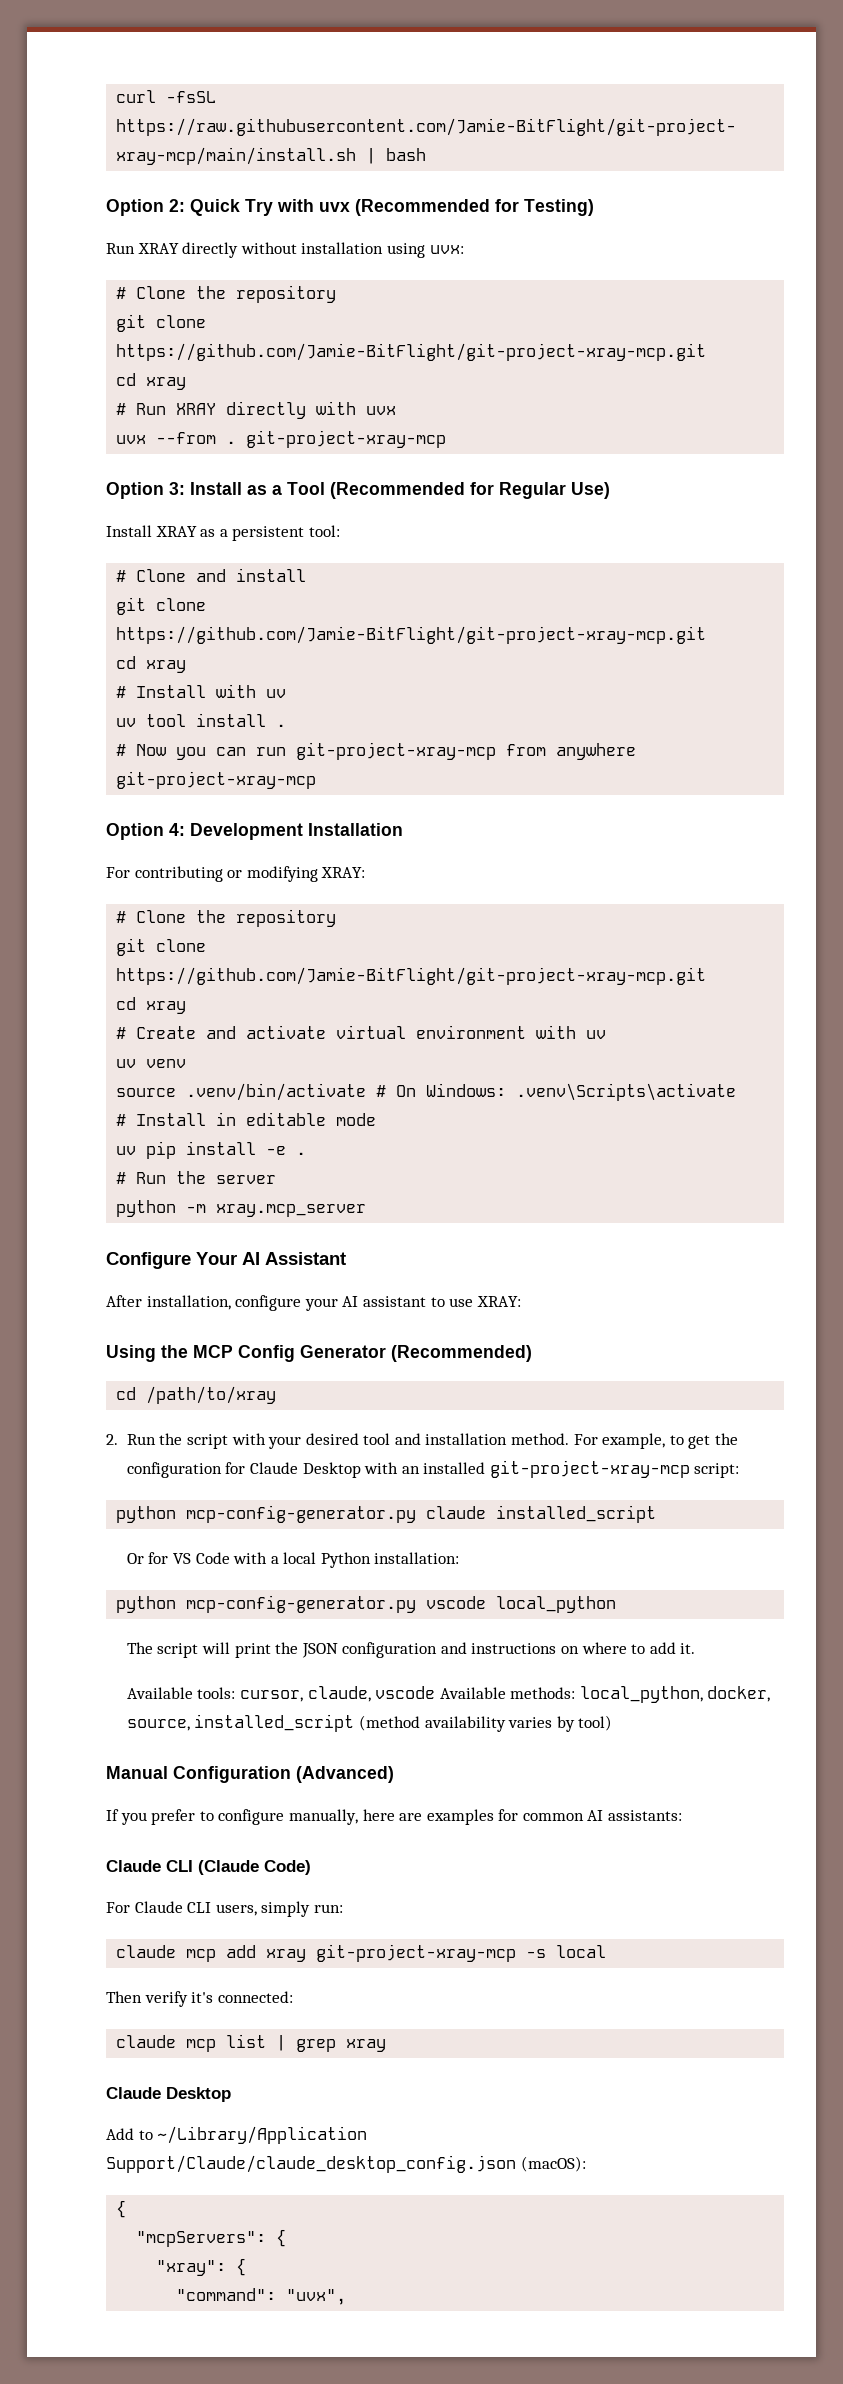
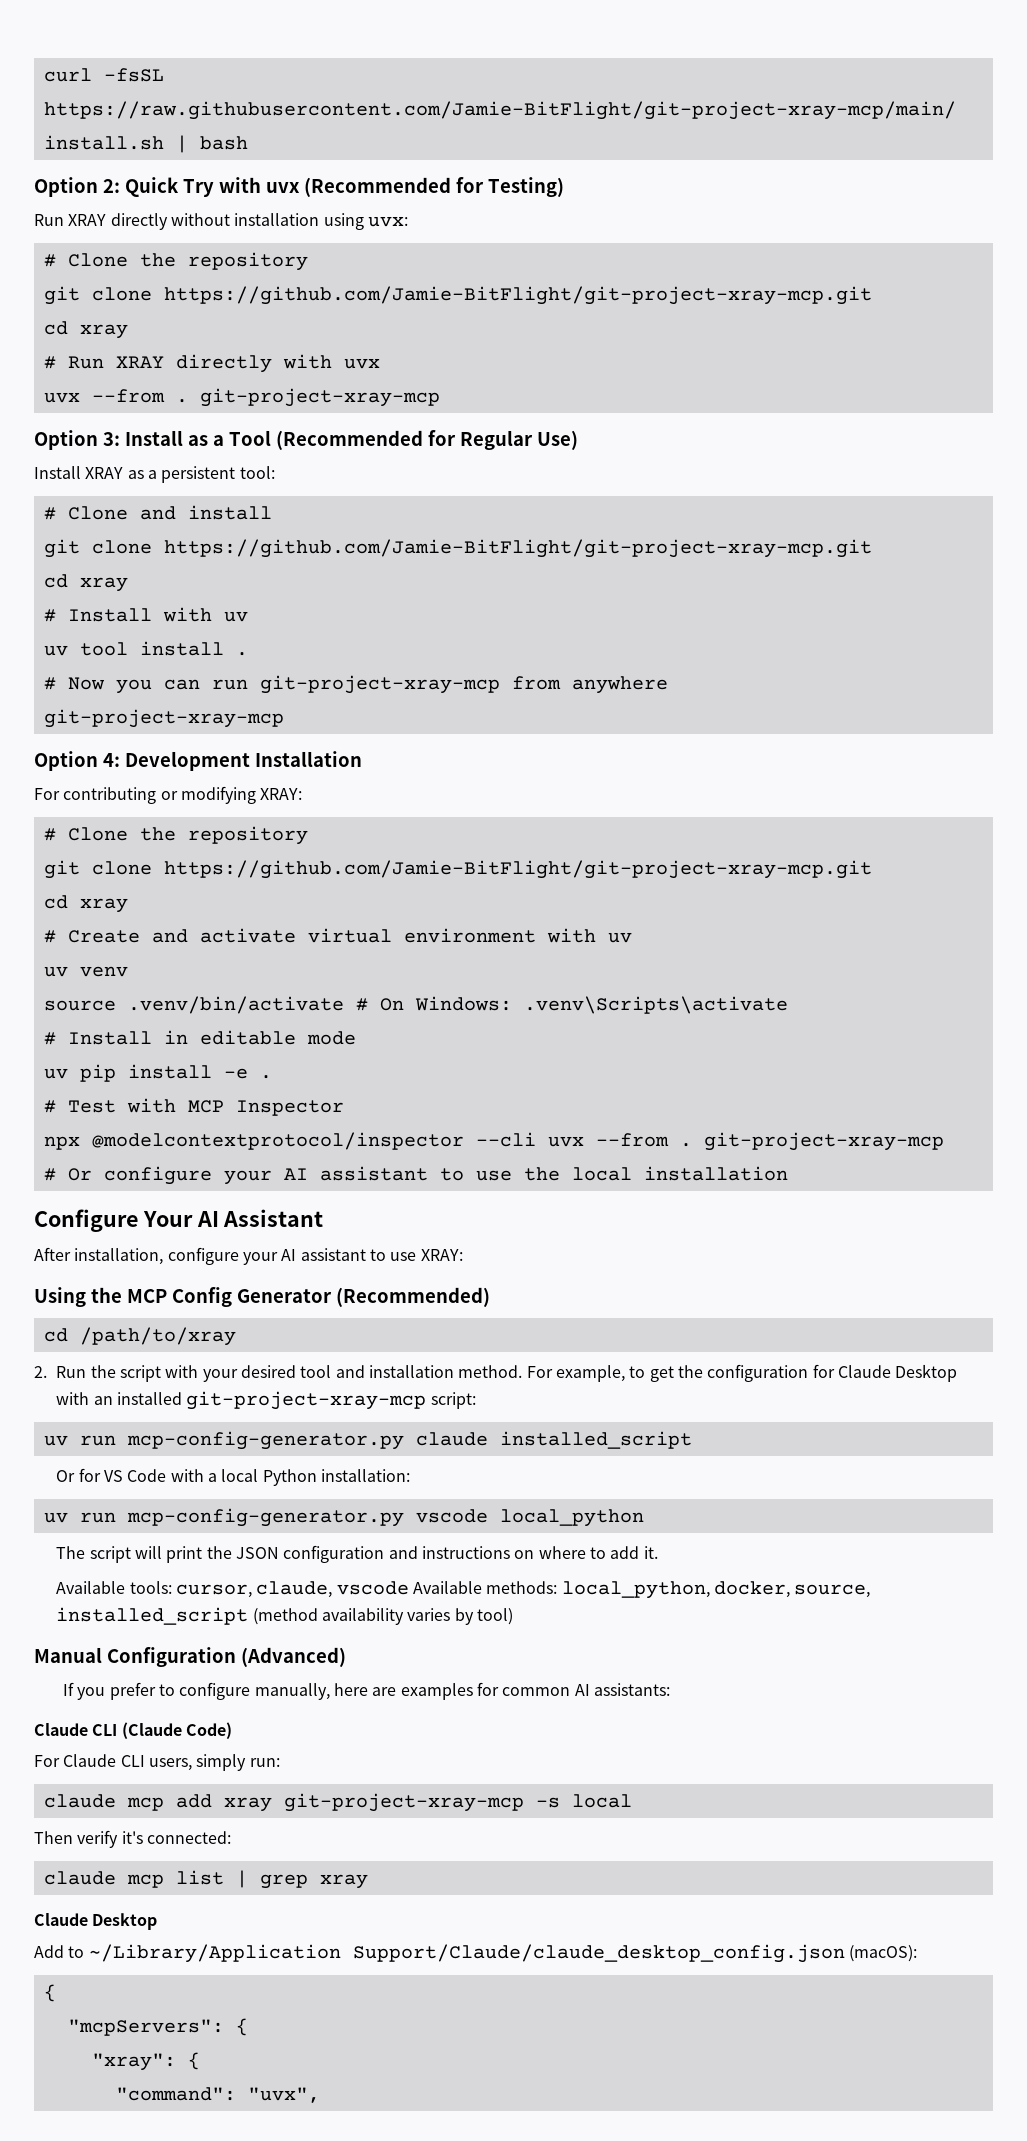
- # Run the server
- python -m xray.mcp_server
+ # Test with MCP Inspector
+ npx @modelcontextprotocol/inspector --cli uvx --from . git-project-xray-mcp
+ # Or configure your AI assistant to use the local installation
- python mcp-config-generator.py claude installed_script
+ uv run mcp-config-generator.py claude installed_script
- python mcp-config-generator.py vscode local_python
+ uv run mcp-config-generator.py vscode local_python

